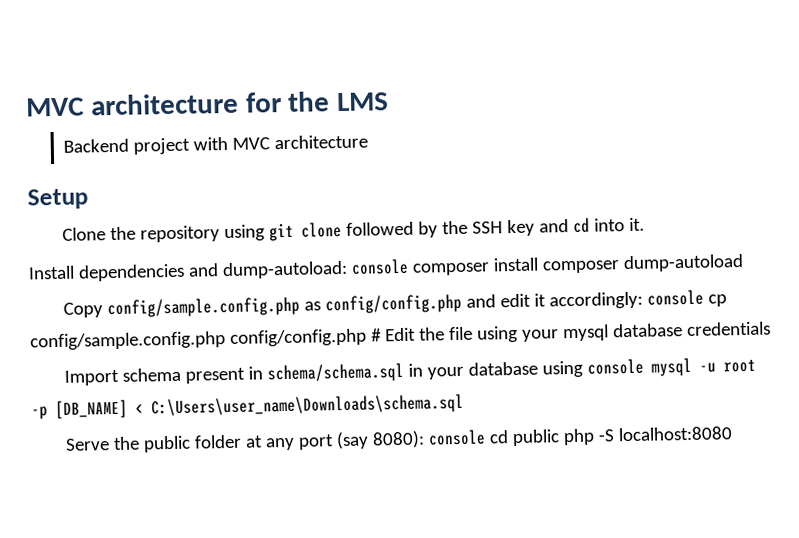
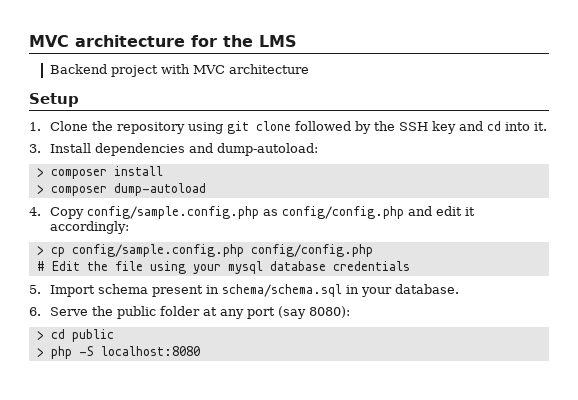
- Clone the repository using git clone followed by the SSH key and cd into it.
+ 1. Clone the repository using git clone followed by the SSH key and cd into it.
- Install dependencies and dump-autoload: console composer install composer dump-autoload
+ 3. Install dependencies and dump-autoload:
+ > composer install
+ > composer dump-autoload
- Copy config/sample.config.php as config/config.php and edit it accordingly: console cp config/sample.config.php config/config.php # Edit the file using your mysql database credentials
+ 4. Copy config/sample.config.php as config/config.php and edit it accordingly:
+ > cp config/sample.config.php config/config.php
+ # Edit the file using your mysql database credentials
- Import schema present in schema/schema.sql in your database using console mysql -u root -p [DB_NAME] < C:\Users\user_name\Downloads\schema.sql
- Serve the public folder at any port (say 8080): console cd public php -S localhost:8080
+ 5. Import schema present in schema/schema.sql in your database.
+ 6. Serve the public folder at any port (say 8080):
+ > cd public
+ > php -S localhost:8080

